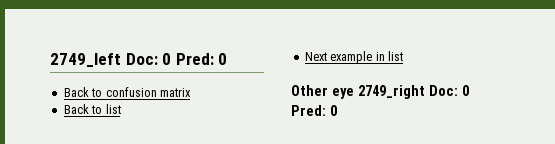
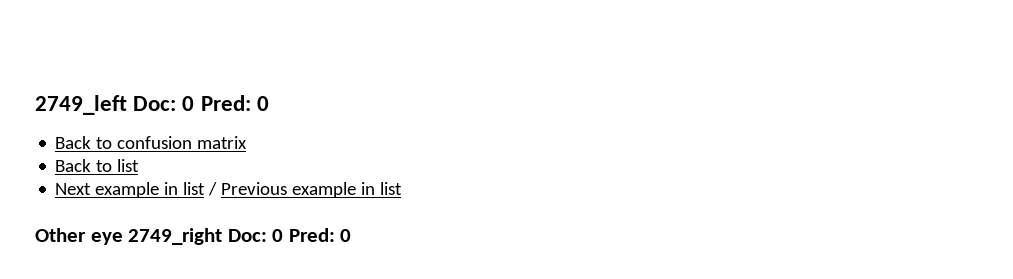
- Next example in list
+ Next example in list / Previous example in list

